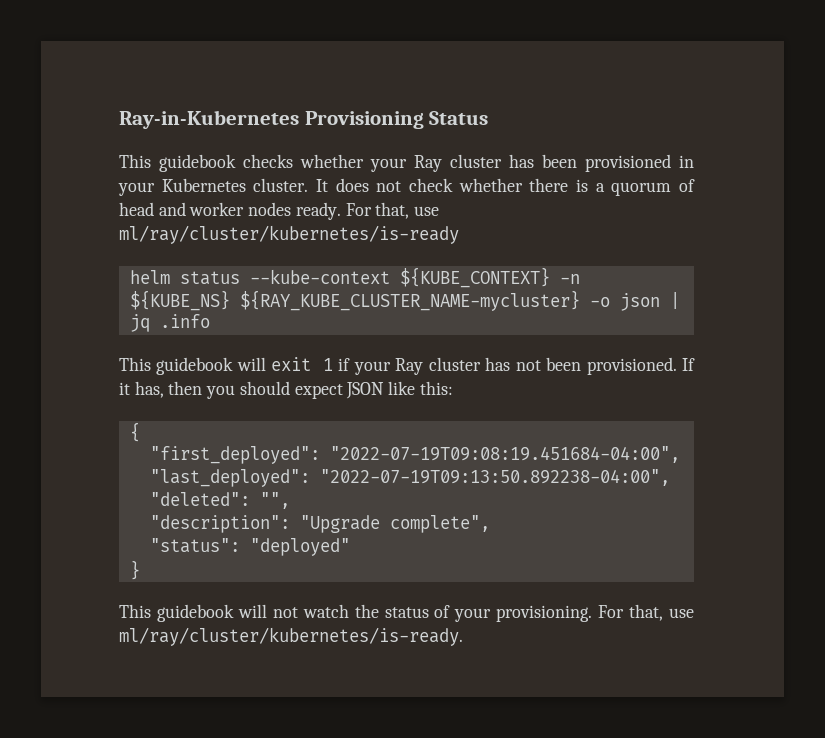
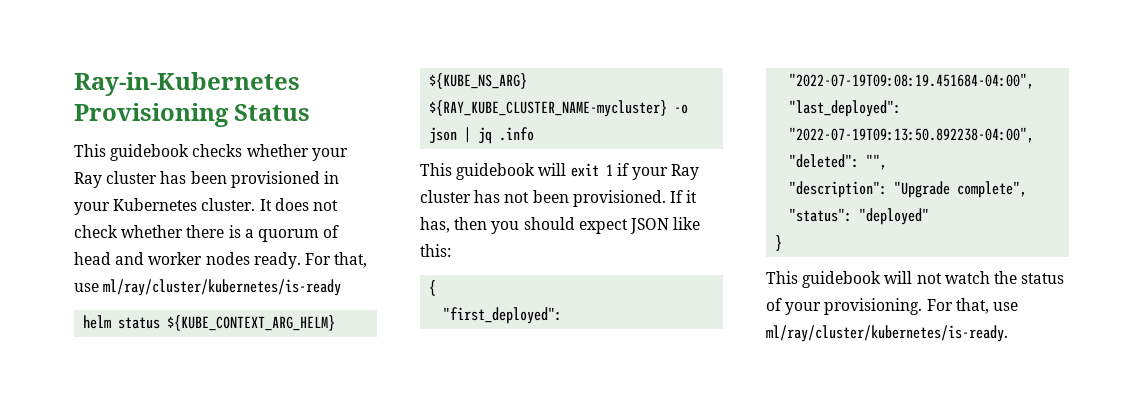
- helm status --kube-context ${KUBE_CONTEXT} -n ${KUBE_NS} ${RAY_KUBE_CLUSTER_NAME-mycluster} -o json | jq .info
+ helm status ${KUBE_CONTEXT_ARG_HELM} ${KUBE_NS_ARG} ${RAY_KUBE_CLUSTER_NAME-mycluster} -o json | jq .info

